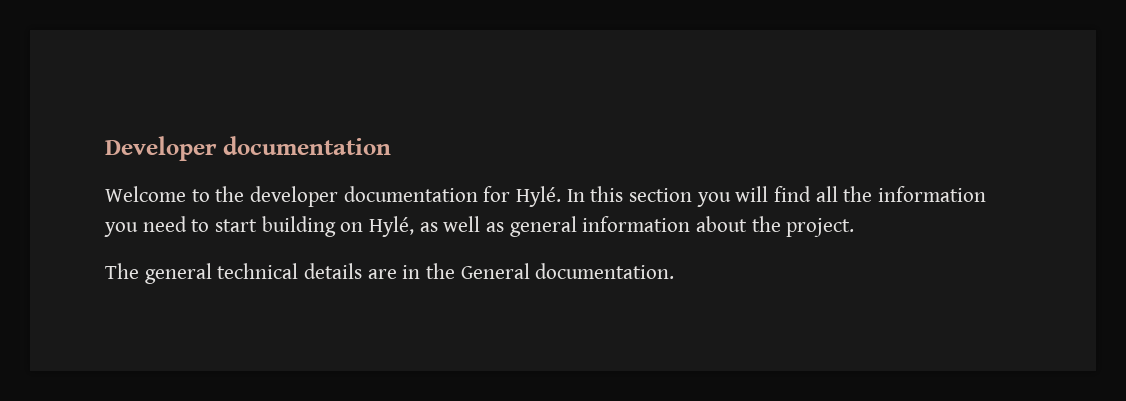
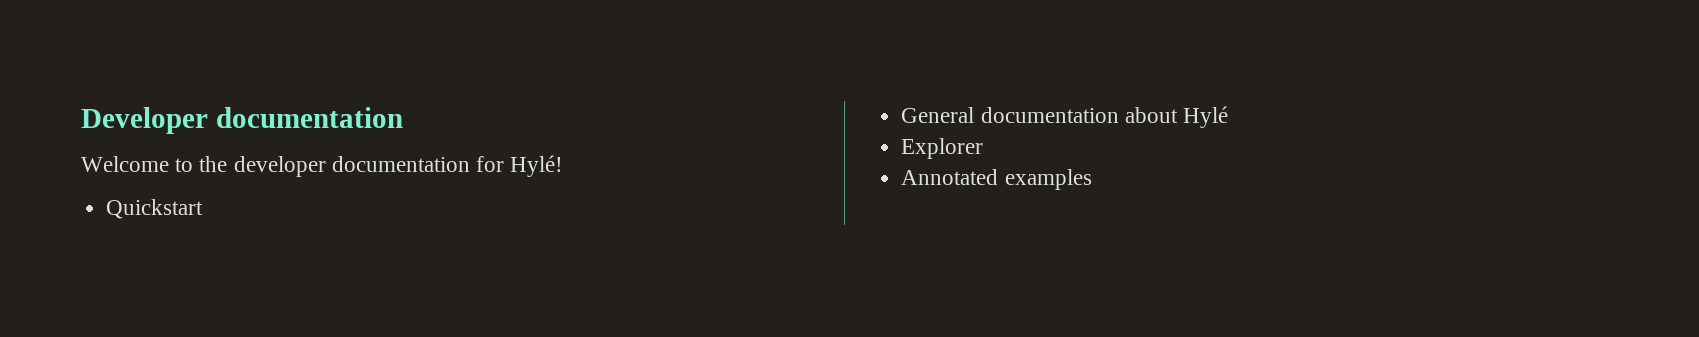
- Welcome to the developer documentation for Hylé. In this section you will find all the information you need to start building on Hylé, as well as general information about the project.
- The general technical details are in the General documentation.
+ Welcome to the developer documentation for Hylé!
+ Quickstart
+ General documentation about Hylé
+ Explorer
+ Annotated examples

